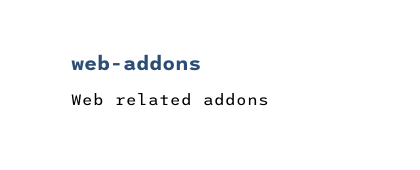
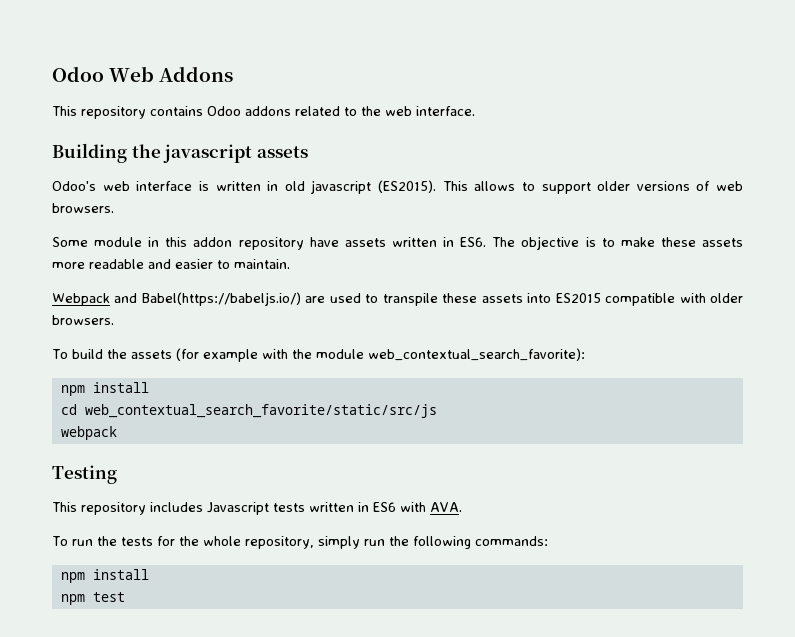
- web-addons
- Web related addons
+ Odoo Web Addons
+ This repository contains Odoo addons related to the web interface.
+ Building the javascript assets
+ Odoo's web interface is written in old javascript (ES2015). This allows to support older versions of web browsers.
+ Some module in this addon repository have assets written in ES6. The objective is to make these assets more readable and easier to maintain.
+ Webpack and Babel(https://babeljs.io/) are used to transpile these assets into ES2015 compatible with older browsers.
+ To build the assets (for example with the module web_contextual_search_favorite):
+ npm install
+ cd web_contextual_search_favorite/static/src/js
+ webpack
+ Testing
+ This repository includes Javascript tests written in ES6 with AVA.
+ To run the tests for the whole repository, simply run the following commands:
+ npm install
+ npm test

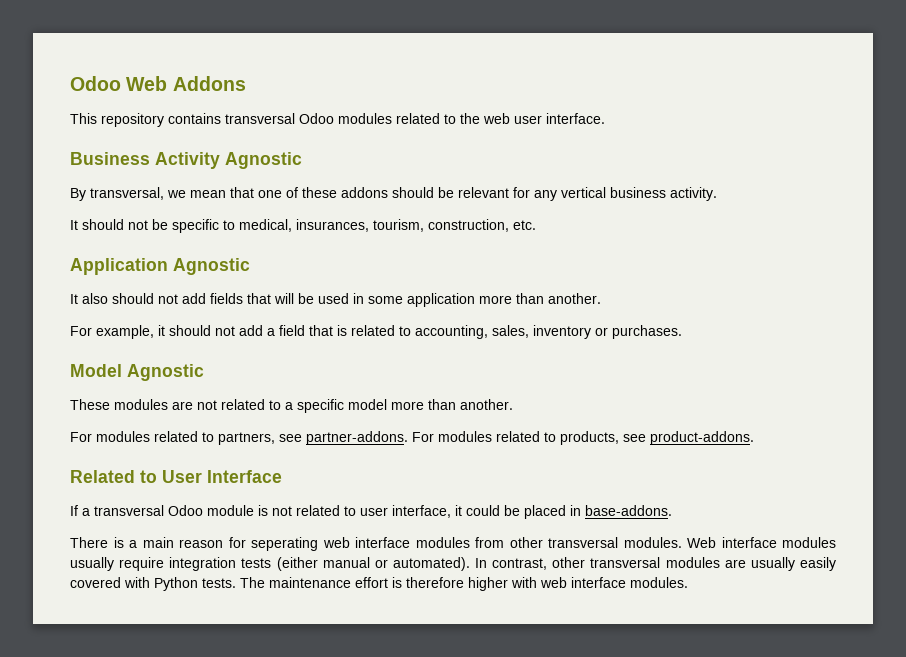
- This repository contains Odoo addons related to the web interface.
+ This repository contains transversal Odoo modules related to the web user interface.
- Building the javascript assets
- Odoo's web interface is written in old javascript (ES2015). This allows to support older versions of web browsers.
- Some module in this addon repository have assets written in ES6. The objective is to make these assets more readable and easier to maintain.
- Webpack and Babel(https://babeljs.io/) are used to transpile these assets into ES2015 compatible with older browsers.
- To build the assets (for example with the module web_contextual_search_favorite):
- npm install
- cd web_contextual_search_favorite/static/src/js
- webpack
- Testing
- This repository includes Javascript tests written in ES6 with AVA.
- To run the tests for the whole repository, simply run the following commands:
- npm install
- npm test
+ Business Activity Agnostic
+ By transversal, we mean that one of these addons should be relevant for any vertical business activity.
+ It should not be specific to medical, insurances, tourism, construction, etc.
+ Application Agnostic
+ It also should not add fields that will be used in some application more than another.
+ For example, it should not add a field that is related to accounting, sales, inventory or purchases.
+ Model Agnostic
+ These modules are not related to a specific model more than another.
+ For modules related to partners, see partner-addons. For modules related to products, see product-addons.
+ Related to User Interface
+ If a transversal Odoo module is not related to user interface, it could be placed in base-addons.
+ There is a main reason for seperating web interface modules from other transversal modules. Web interface modules usually require integration tests (either manual or automated). In contrast, other transversal modules are usually easily covered with Python tests. The maintenance effort is therefore higher with web interface modules.

